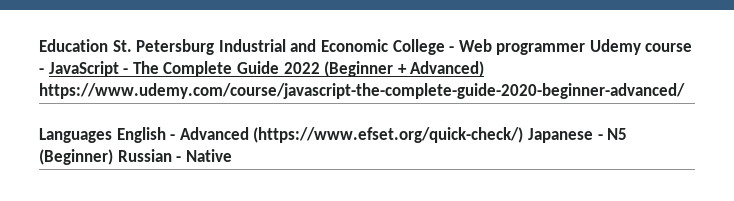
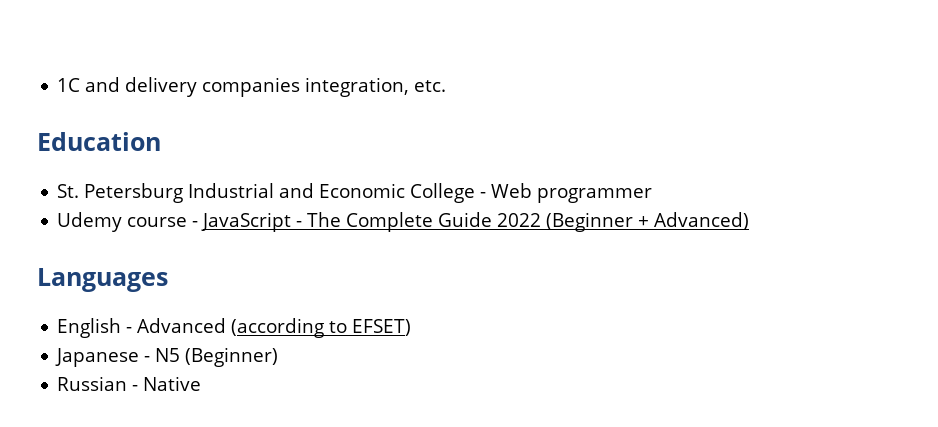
+ 1C and delivery companies integration, etc.
- Education St. Petersburg Industrial and Economic College - Web programmer Udemy course - JavaScript - The Complete Guide 2022 (Beginner + Advanced) https://www.udemy.com/course/javascript-the-complete-guide-2020-beginner-advanced/
+ Education
+ St. Petersburg Industrial and Economic College - Web programmer
+ Udemy course - JavaScript - The Complete Guide 2022 (Beginner + Advanced)
- Languages English - Advanced (https://www.efset.org/quick-check/) Japanese - N5 (Beginner) Russian - Native
+ Languages
+ English - Advanced (according to EFSET)
+ Japanese - N5 (Beginner)
+ Russian - Native

